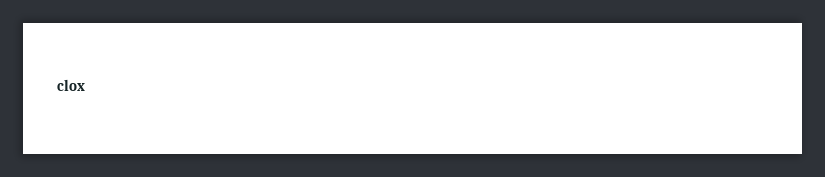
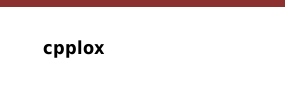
- clox
+ cpplox

